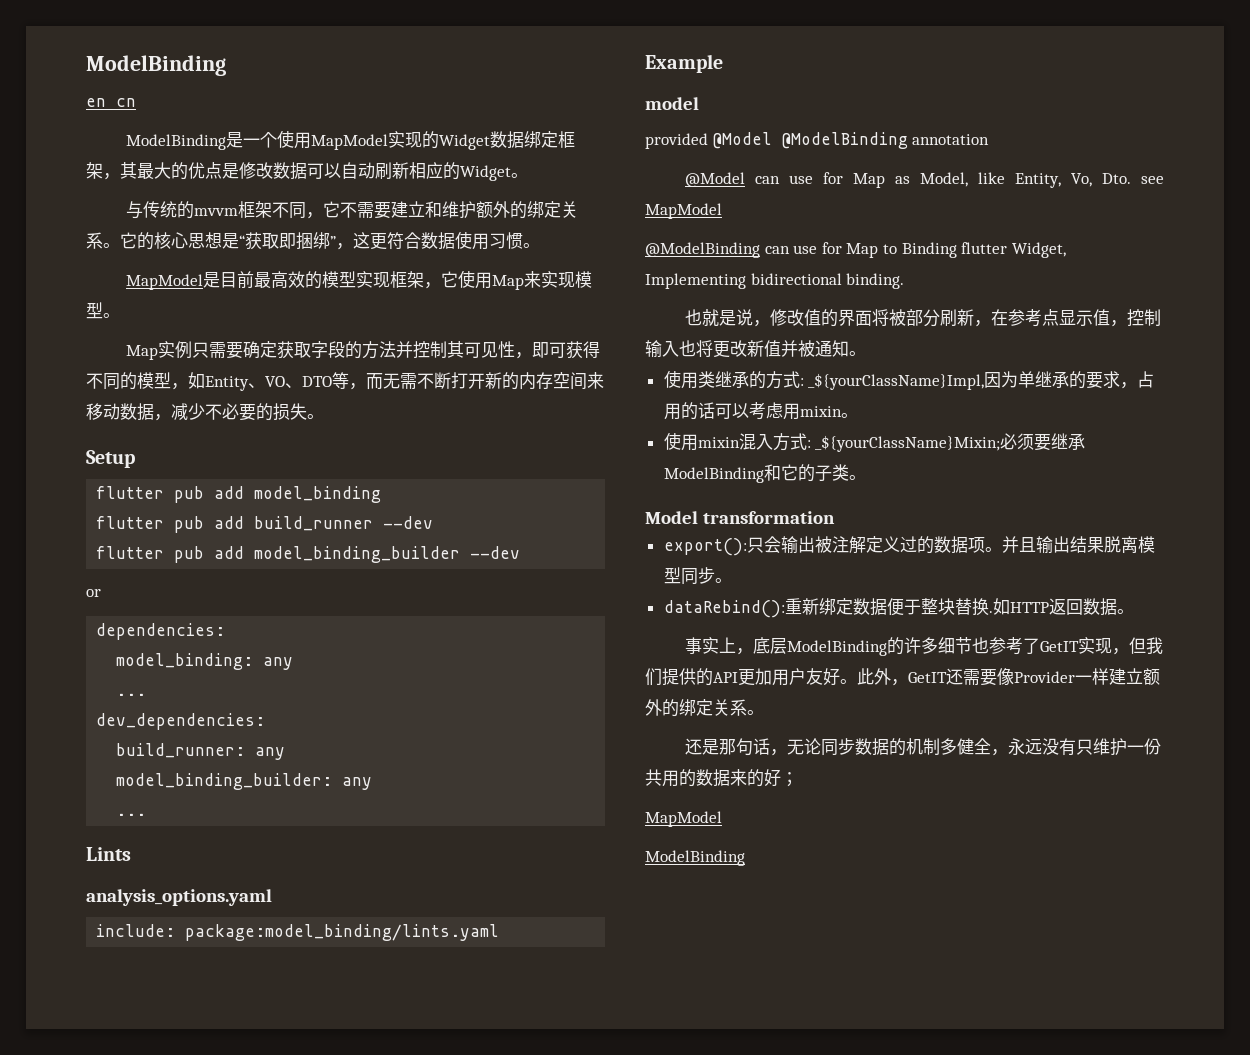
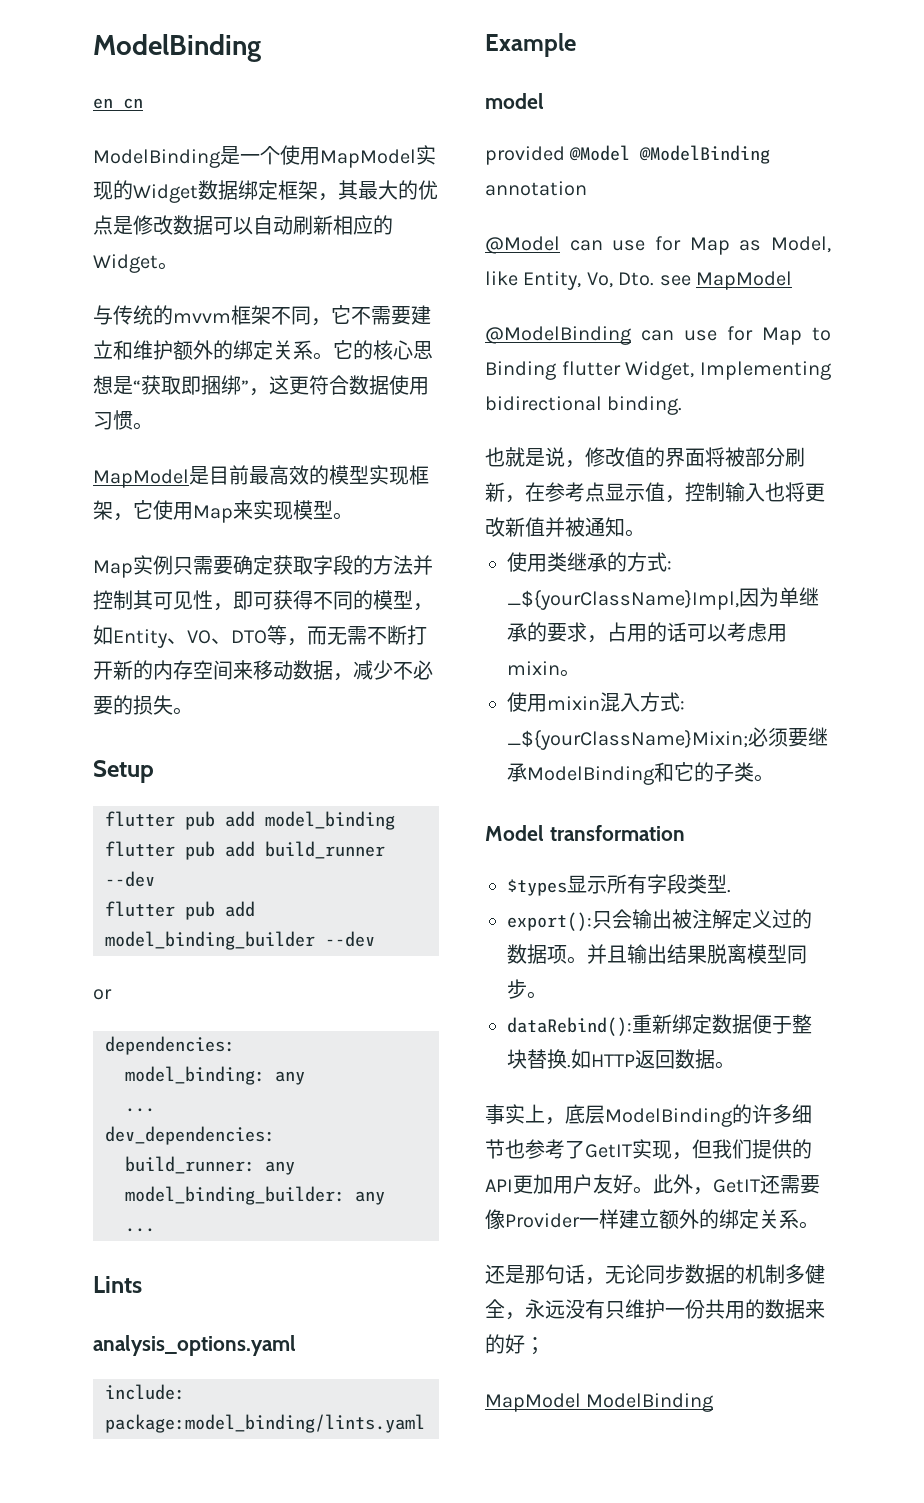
+ $types显示所有字段类型.
  还是那句话，无论同步数据的机制多健全，永远没有只维护一份共用的数据来的好；
- MapModel
- ModelBinding
+ MapModel ModelBinding

